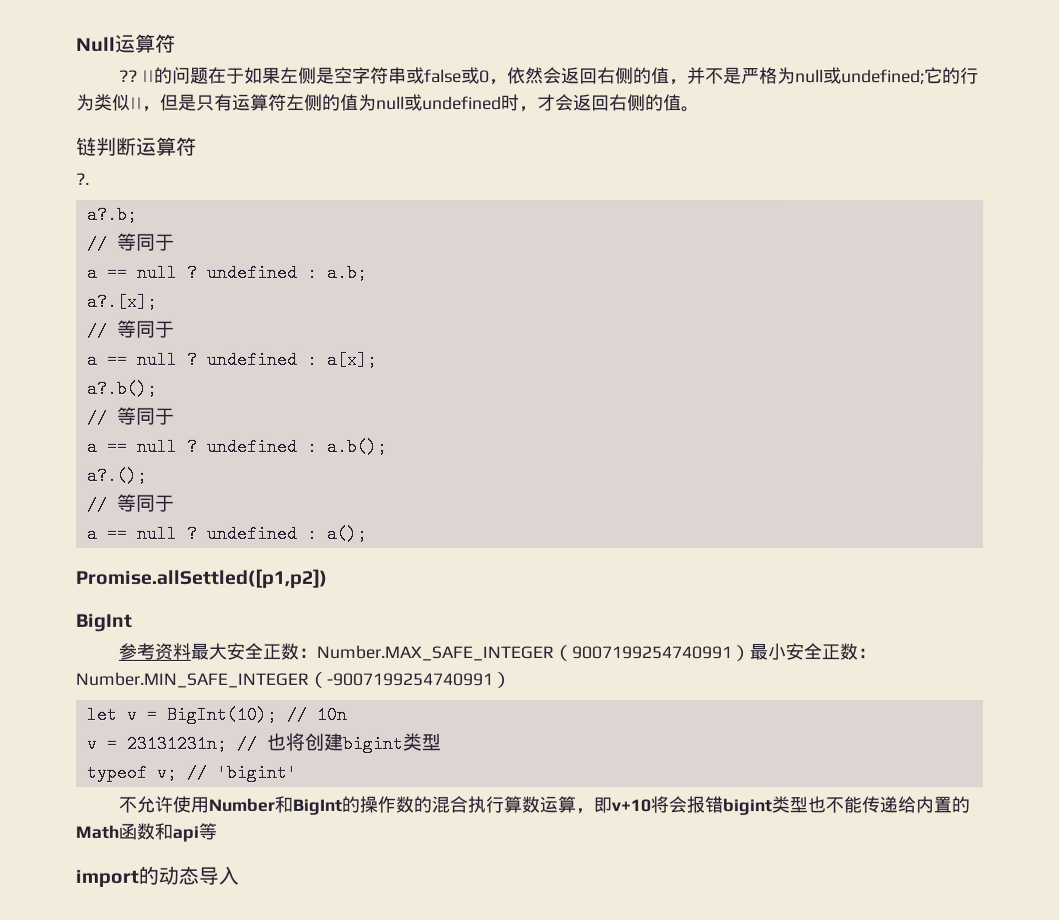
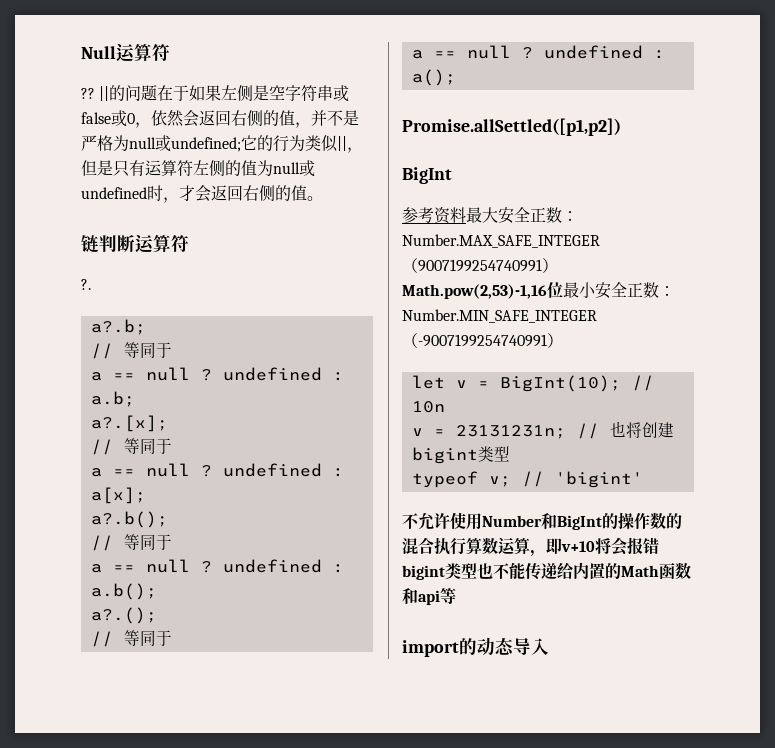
- 参考资料最大安全正数：Number.MAX_SAFE_INTEGER（9007199254740991）最小安全正数：Number.MIN_SAFE_INTEGER（-9007199254740991）
+ 参考资料最大安全正数：Number.MAX_SAFE_INTEGER（9007199254740991）Math.pow(2,53)-1,16位最小安全正数：Number.MIN_SAFE_INTEGER（-9007199254740991）

